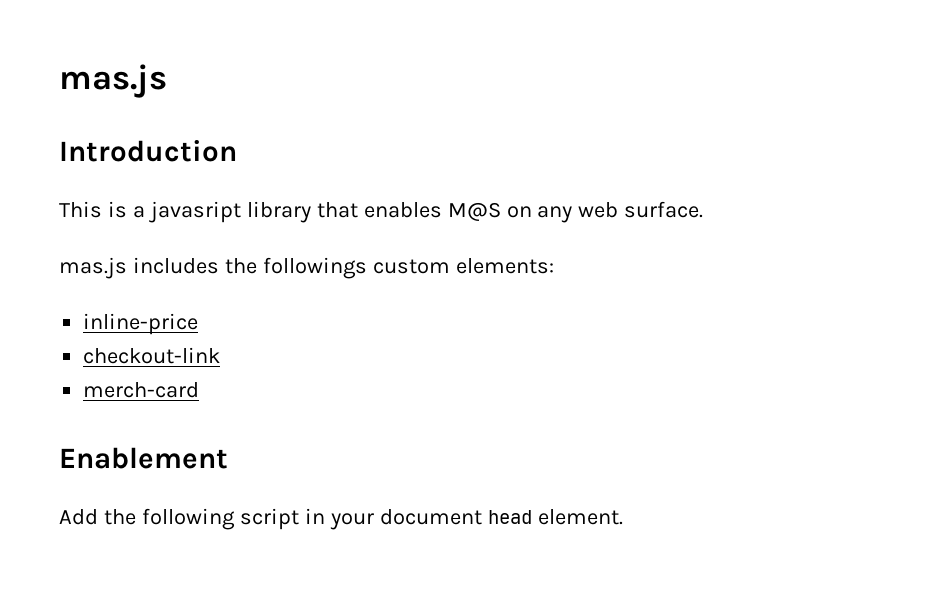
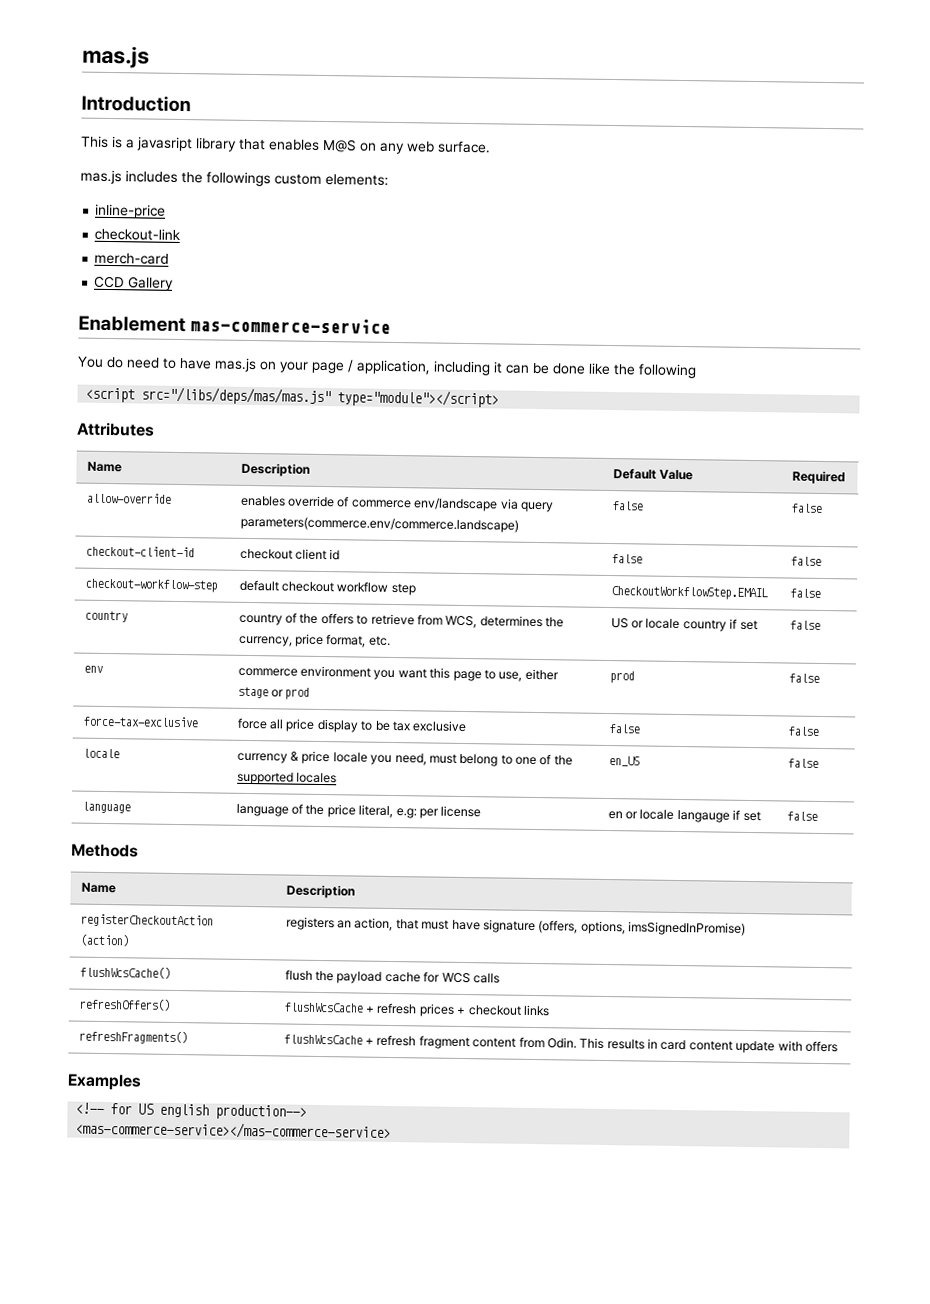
+ CCD Gallery
- Enablement
- Add the following script in your document head element.
+ Enablement mas-commerce-service
+ You do need to have mas.js on your page / application, including it can be done like the following
+ <script src="/libs/deps/mas/mas.js" type="module"></script>
+ Attributes
+ Name | Description | Default Value | Required
+ allow-override | enables override of commerce env/landscape via query parameters(commerce.env/commerce.landscape) | false | false
+ checkout-client-id | checkout client id | false | false
+ checkout-workflow-step | default checkout workflow step | CheckoutWorkflowStep.EMAIL | false
+ country | country of the offers to retrieve from WCS, determines the currency, price format, etc. | US or locale country if set | false
+ env | commerce environment you want this page to use, either stage or prod | prod | false
+ force-tax-exclusive | force all price display to be tax exclusive | false | false
+ locale | currency & price locale you need, must belong to one of the supported locales | en_US | false
+ language | language of the price literal, e.g: per license | en or locale langauge if set | false
+ Methods
+ Name | Description
+ registerCheckoutAction (action) | registers an action, that must have signature (offers, options, imsSignedInPromise)
+ flushWcsCache() | flush the payload cache for WCS calls
+ refreshOffers() | flushWcsCache + refresh prices + checkout links
+ refreshFragments() | flushWcsCache + refresh fragment content from Odin. This results in card content update with offers
+ Examples
+ <!-- for US english production-->
+ <mas-commerce-service></mas-commerce-service>

